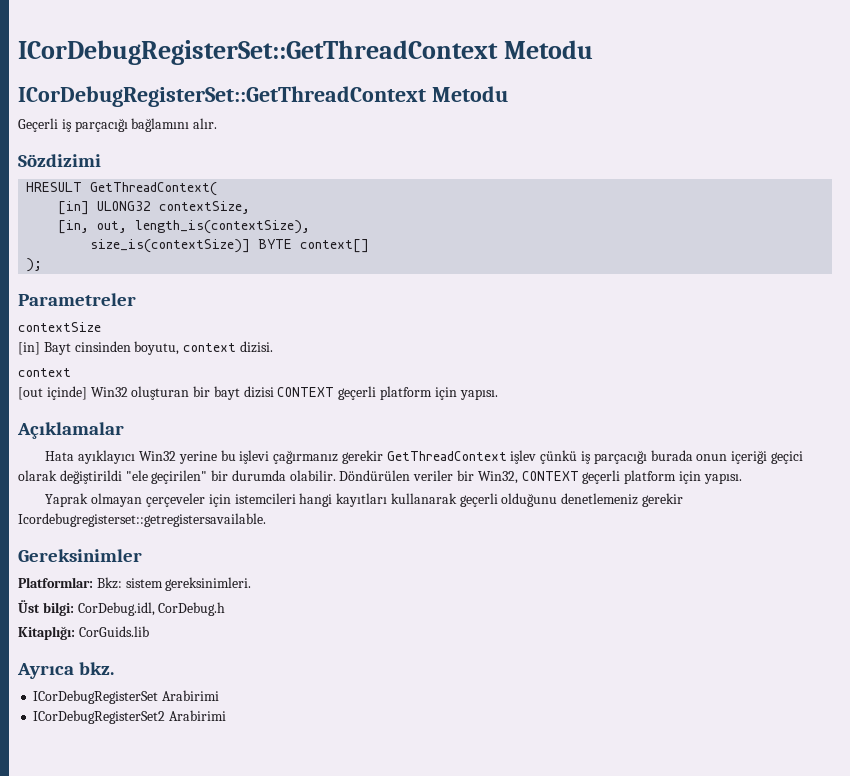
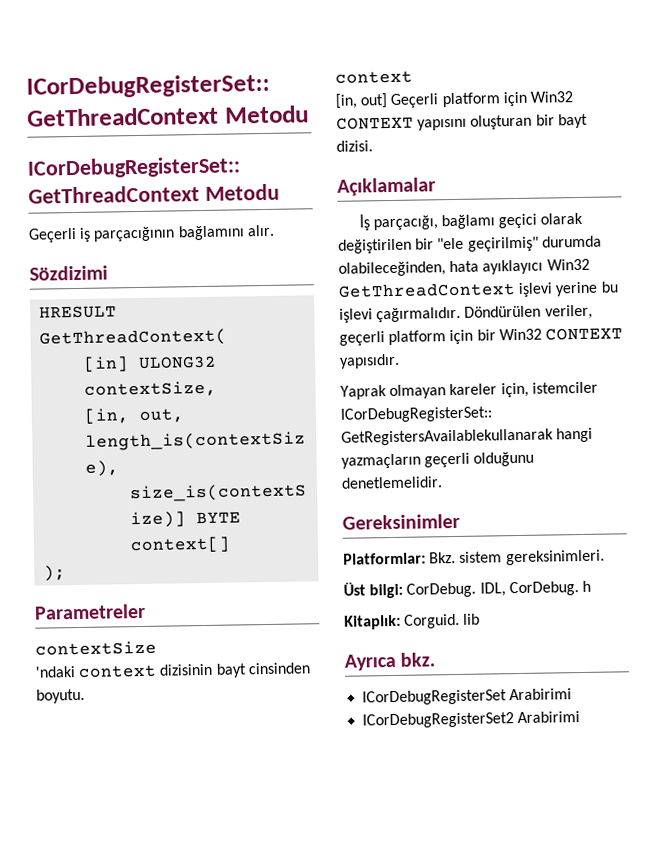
- Geçerli iş parçacığı bağlamını alır.
+ Geçerli iş parçacığının bağlamını alır.
- [in] Bayt cinsinden boyutu, context dizisi.
+ 'ndaki context dizisinin bayt cinsinden boyutu.
  context
- [out içinde] Win32 oluşturan bir bayt dizisi CONTEXT geçerli platform için yapısı.
+ [in, out] Geçerli platform için Win32 CONTEXT yapısını oluşturan bir bayt dizisi.
  Açıklamalar
- Hata ayıklayıcı Win32 yerine bu işlevi çağırmanız gerekir GetThreadContext işlev çünkü iş parçacığı burada onun içeriği geçici olarak değiştirildi "ele geçirilen" bir durumda olabilir. Döndürülen veriler bir Win32, CONTEXT geçerli platform için yapısı.
- Yaprak olmayan çerçeveler için istemcileri hangi kayıtları kullanarak geçerli olduğunu denetlemeniz gerekir Icordebugregisterset::getregistersavailable.
+ İş parçacığı, bağlamı geçici olarak değiştirilen bir "ele geçirilmiş" durumda olabileceğinden, hata ayıklayıcı Win32 GetThreadContext işlevi yerine bu işlevi çağırmalıdır. Döndürülen veriler, geçerli platform için bir Win32 CONTEXT yapısıdır.
+ Yaprak olmayan kareler için, istemciler ICorDebugRegisterSet:: GetRegistersAvailablekullanarak hangi yazmaçların geçerli olduğunu denetlemelidir.
- Platformlar: Bkz: sistem gereksinimleri.
+ Platformlar: Bkz. sistem gereksinimleri.
- Üst bilgi: CorDebug.idl, CorDebug.h
- Kitaplığı: CorGuids.lib
+ Üst bilgi: CorDebug. IDL, CorDebug. h
+ Kitaplık: Corguid. lib

